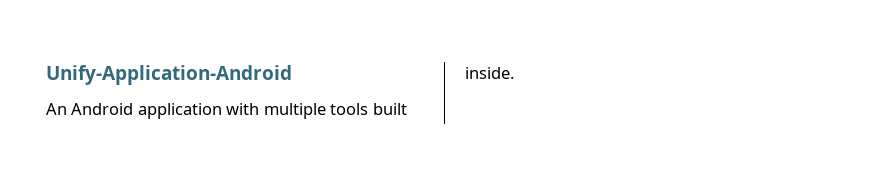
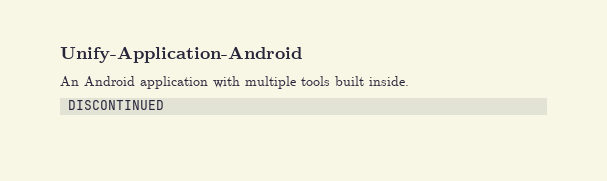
+ DISCONTINUED

